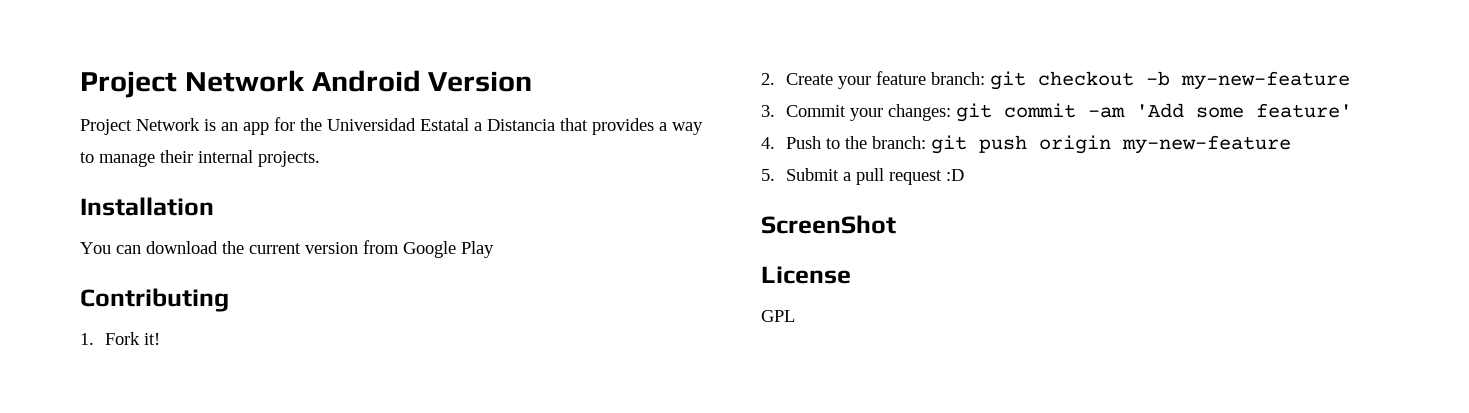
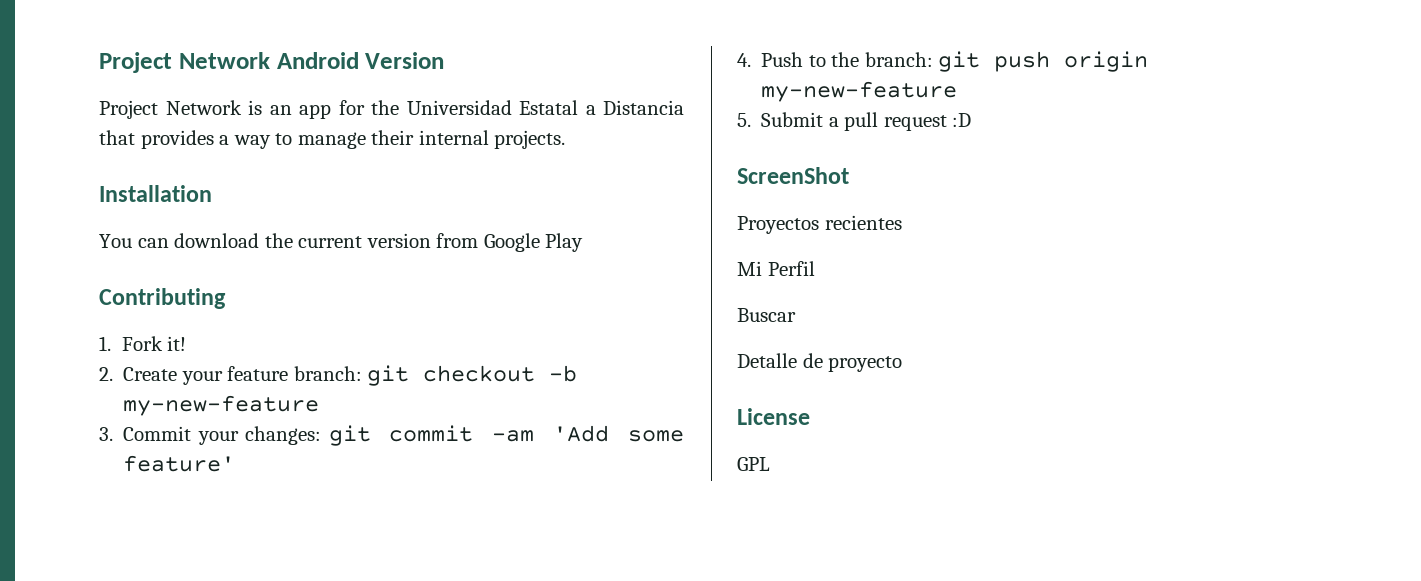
+ Proyectos recientes
+ Mi Perfil
+ Buscar
+ Detalle de proyecto

